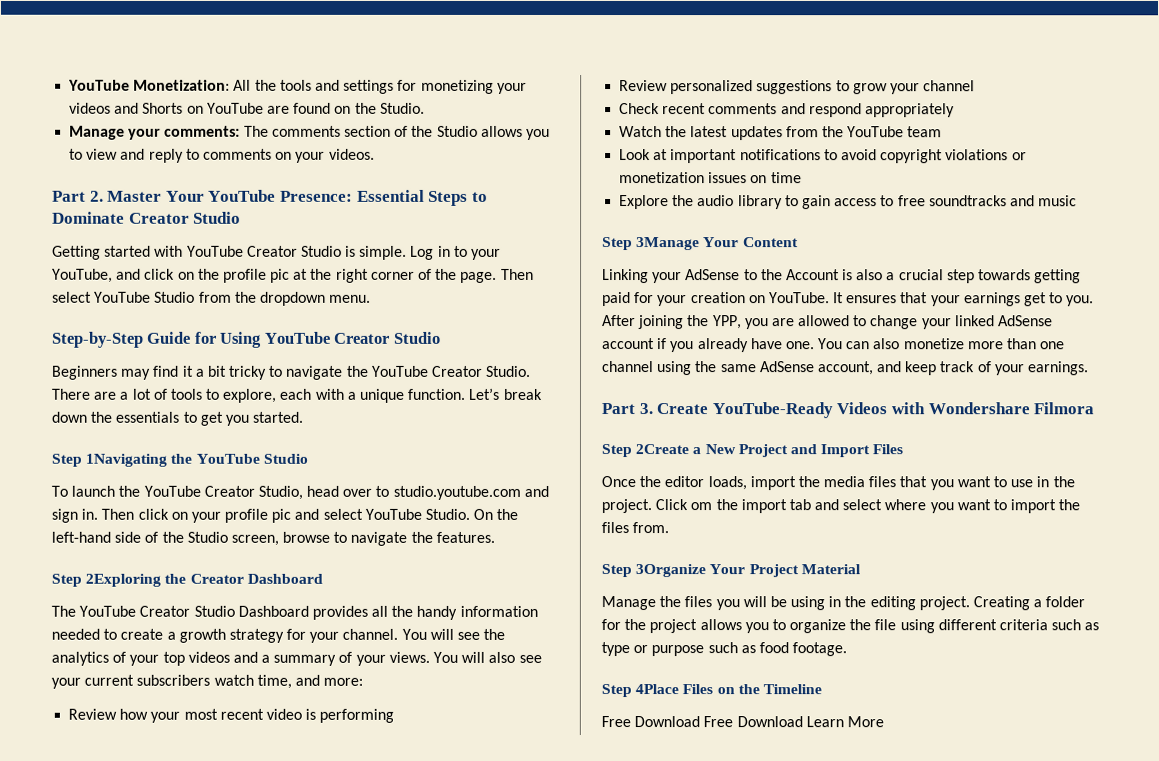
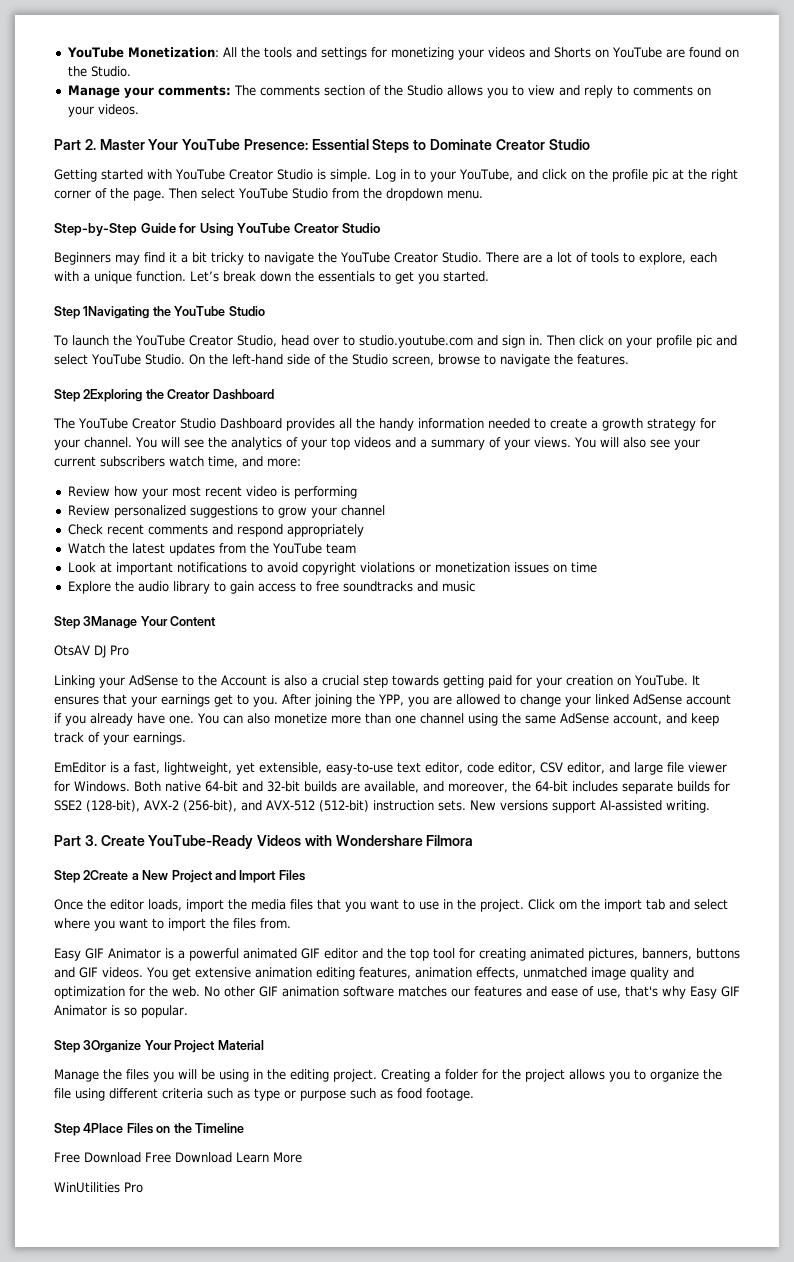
+ OtsAV DJ Pro
+ EmEditor is a fast, lightweight, yet extensible, easy-to-use text editor, code editor, CSV editor, and large file viewer for Windows. Both native 64-bit and 32-bit builds are available, and moreover, the 64-bit includes separate builds for SSE2 (128-bit), AVX-2 (256-bit), and AVX-512 (512-bit) instruction sets. New versions support AI-assisted writing.
+ Easy GIF Animator is a powerful animated GIF editor and the top tool for creating animated pictures, banners, buttons and GIF videos. You get extensive animation editing features, animation effects, unmatched image quality and optimization for the web. No other GIF animation software matches our features and ease of use, that's why Easy GIF Animator is so popular.
+ WinUtilities Pro

